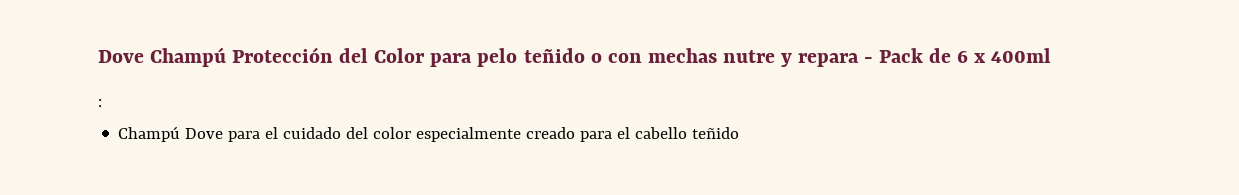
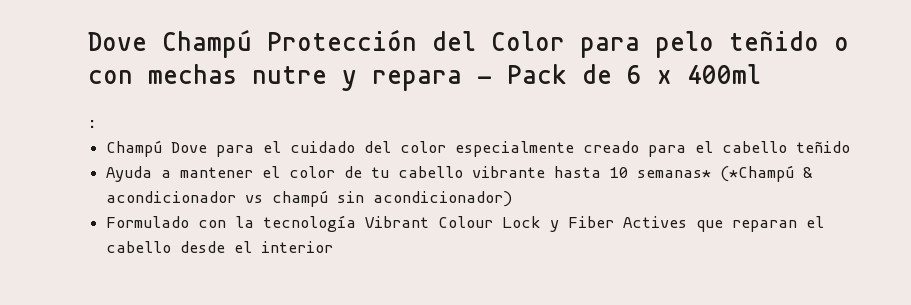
+ Ayuda a mantener el color de tu cabello vibrante hasta 10 semanas* (*Champú & acondicionador vs champú sin acondicionador)
+ Formulado con la tecnología Vibrant Colour Lock y Fiber Actives que reparan el cabello desde el interior

